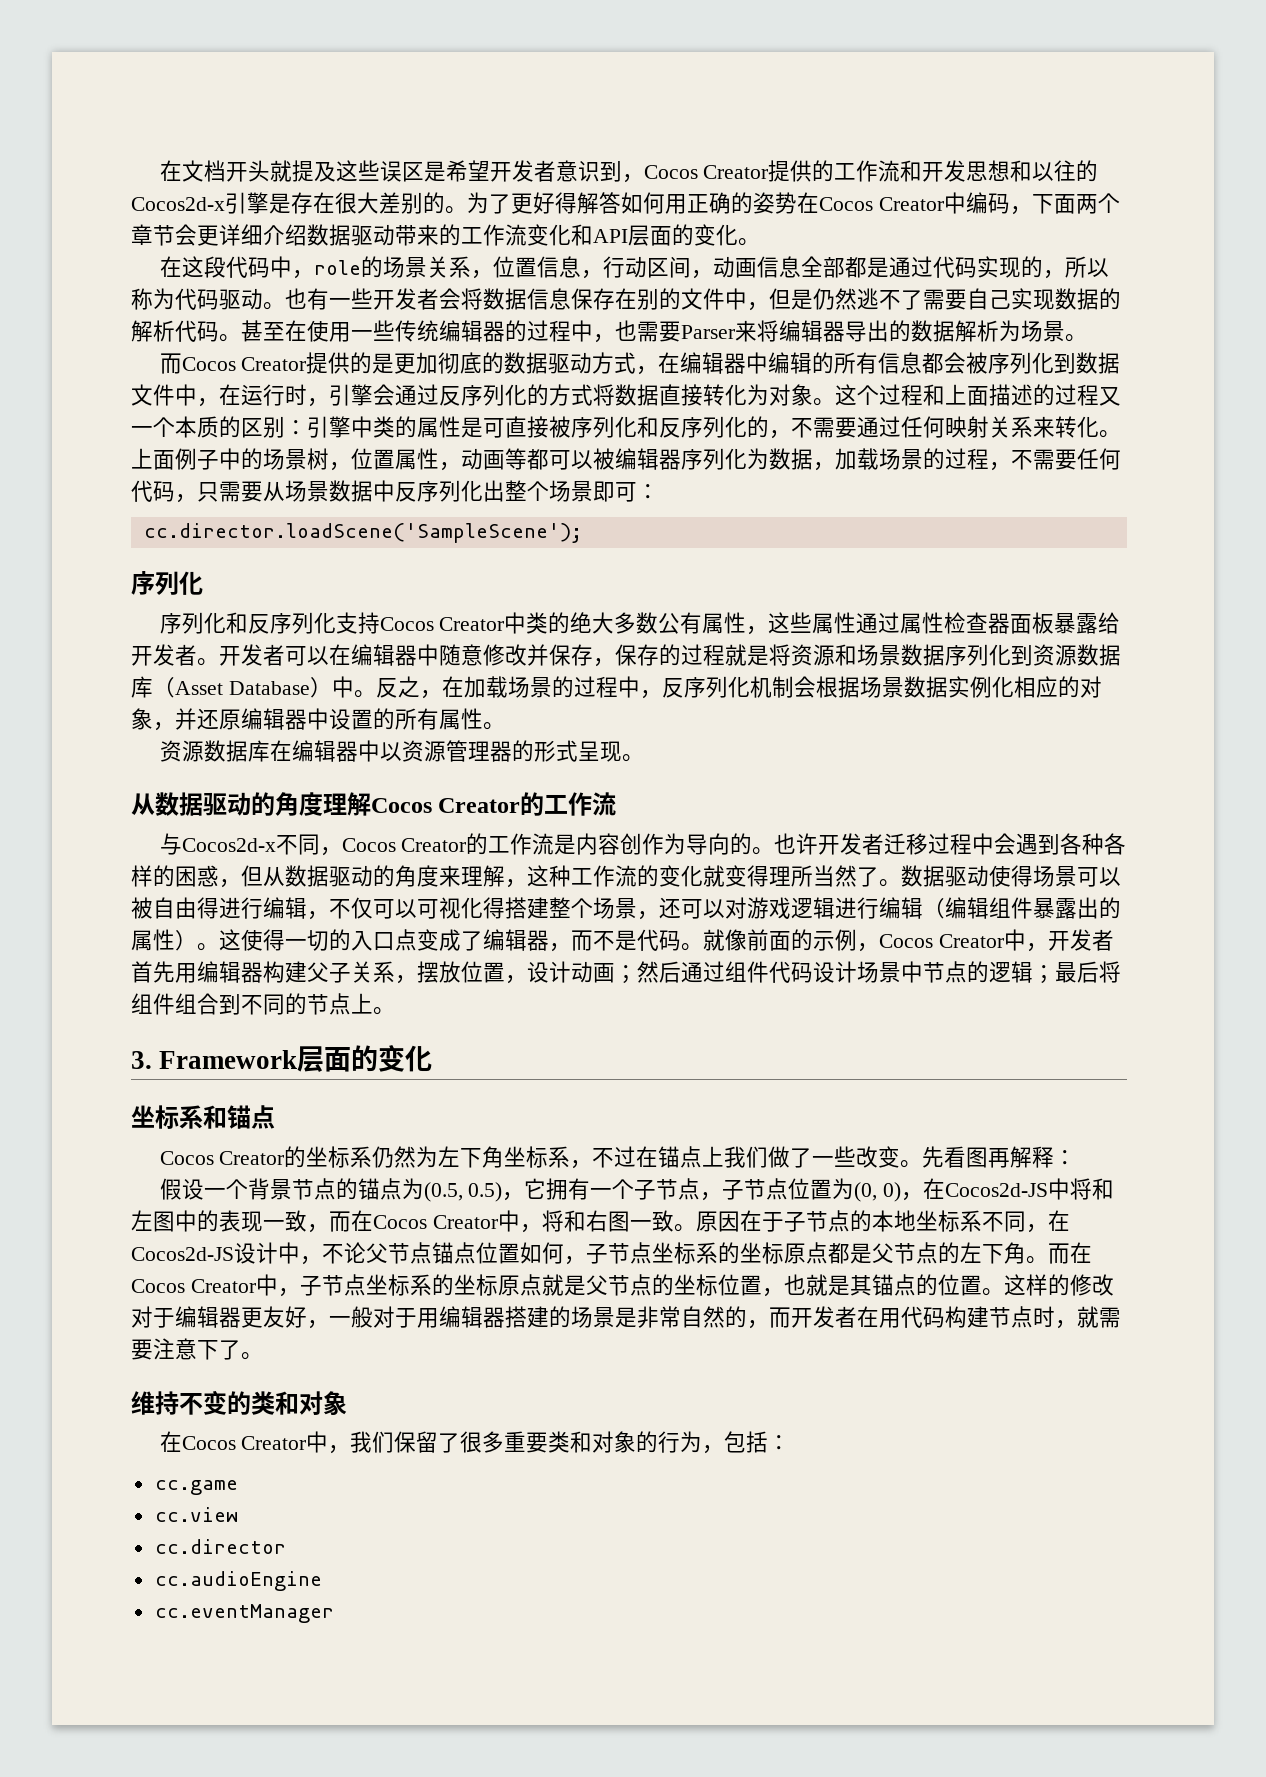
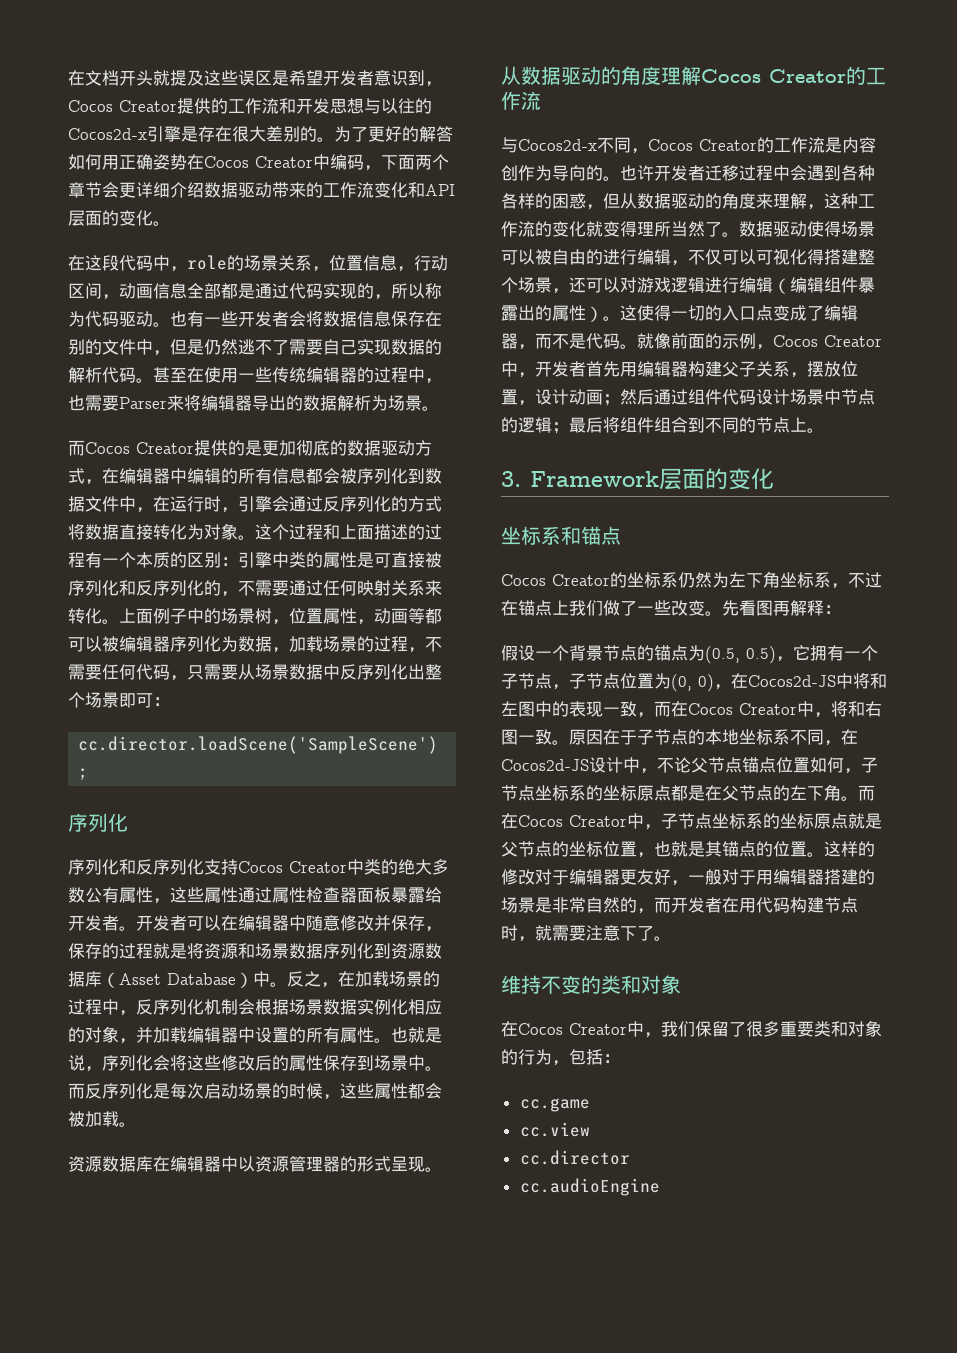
- 在文档开头就提及这些误区是希望开发者意识到，Cocos Creator提供的工作流和开发思想和以往的Cocos2d-x引擎是存在很大差别的。
+ 在文档开头就提及这些误区是希望开发者意识到，Cocos Creator提供的工作流和开发思想与以往的Cocos2d-x引擎是存在很大差别的。
- 为了更好得解答如何用正确的姿势在Cocos Creator中编码，下面两个章节会更详细介绍数据驱动带来的工作流变化和API层面的变化。
+ 为了更好的解答如何用正确姿势在Cocos Creator中编码，下面两个章节会更详细介绍数据驱动带来的工作流变化和API层面的变化。
- 这个过程和上面描述的过程又一个本质的区别：引擎中类的属性是可直接被序列化和反序列化的，不需要通过任何映射关系来转化。
+ 这个过程和上面描述的过程有一个本质的区别：引擎中类的属性是可直接被序列化和反序列化的，不需要通过任何映射关系来转化。
- 反之，在加载场景的过程中，反序列化机制会根据场景数据实例化相应的对象，并还原编辑器中设置的所有属性。
+ 反之，在加载场景的过程中，反序列化机制会根据场景数据实例化相应的对象，并加载编辑器中设置的所有属性。也就是说，序列化会将这些修改后的属性保存到场景中。而反序列化是每次启动场景的时候，这些属性都会被加载。
- 数据驱动使得场景可以被自由得进行编辑，不仅可以可视化得搭建整个场景，还可以对游戏逻辑进行编辑（编辑组件暴露出的属性）。
+ 数据驱动使得场景可以被自由的进行编辑，不仅可以可视化得搭建整个场景，还可以对游戏逻辑进行编辑（编辑组件暴露出的属性）。
- 原因在于子节点的本地坐标系不同，在Cocos2d-JS设计中，不论父节点锚点位置如何，子节点坐标系的坐标原点都是父节点的左下角。
+ 原因在于子节点的本地坐标系不同，在Cocos2d-JS设计中，不论父节点锚点位置如何，子节点坐标系的坐标原点都是在父节点的左下角。
- cc.eventManager

